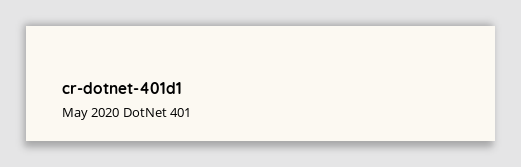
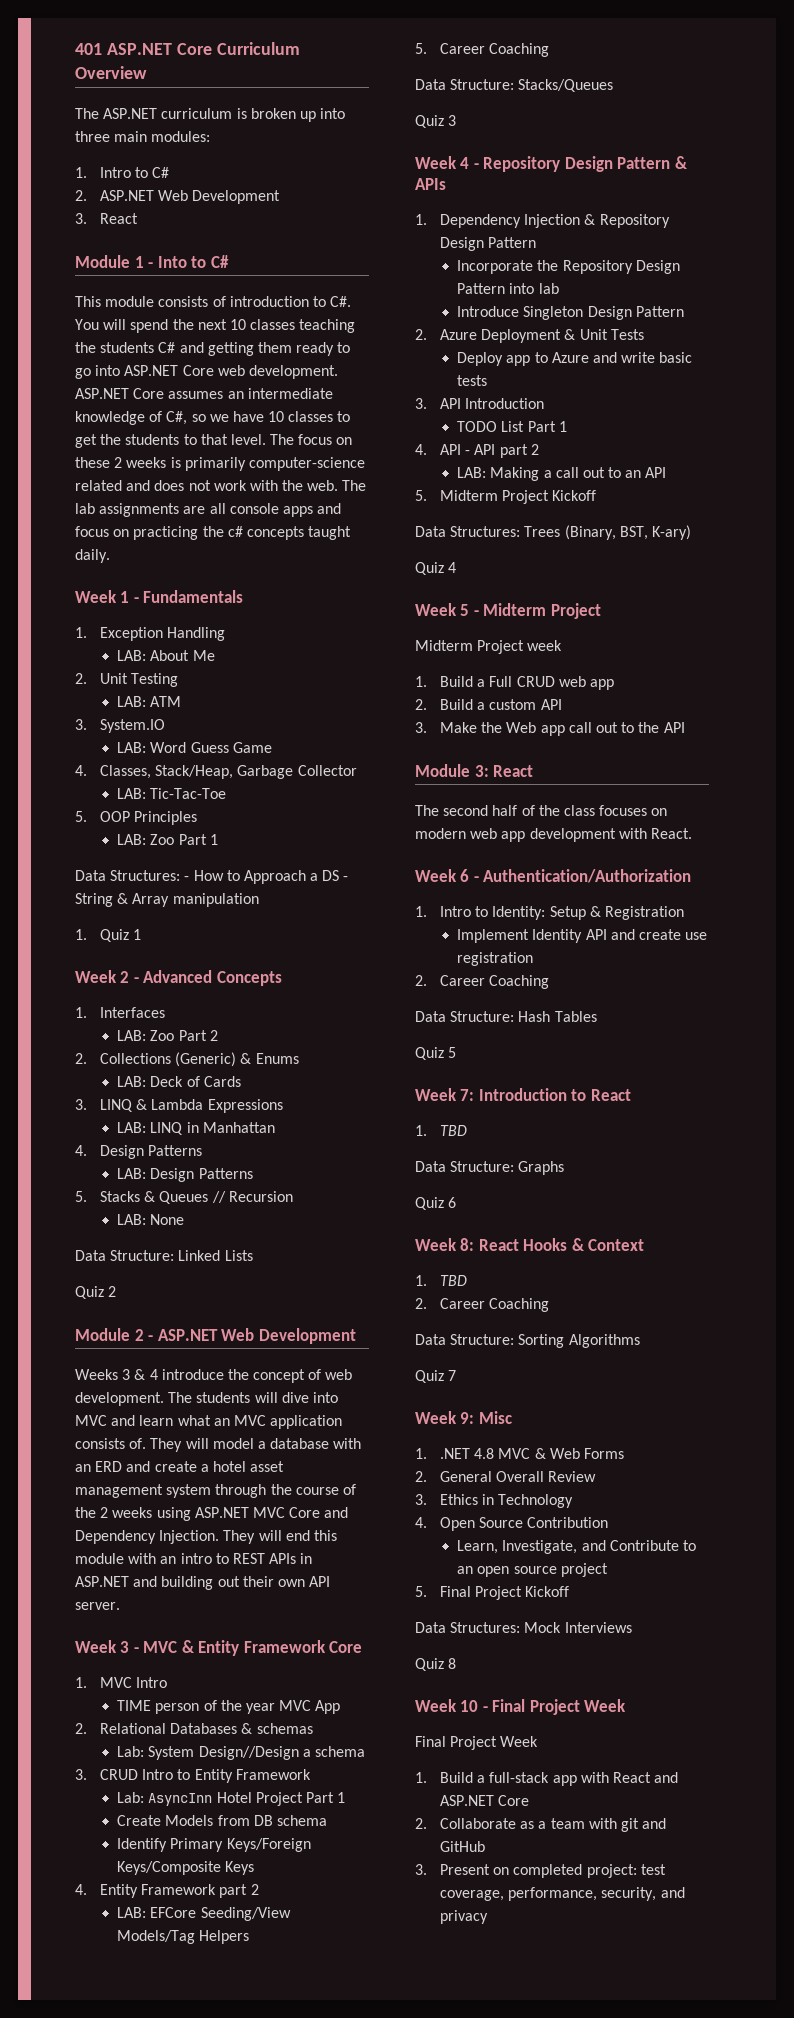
- cr-dotnet-401d1
- May 2020 DotNet 401
+ 401 ASP.NET Core Curriculum Overview
+ The ASP.NET curriculum is broken up into three main modules:
+ 1. Intro to C#
+ 2. ASP.NET Web Development
+ 3. React
+ Module 1 - Into to C#
+ This module consists of introduction to C#. You will spend the next 10 classes teaching the students C# and getting them ready to go into ASP.NET Core web development. ASP.NET Core assumes an intermediate knowledge of C#, so we have 10 classes to get the students to that level. The focus on these 2 weeks is primarily computer-science related and does not work with the web. The lab assignments are all console apps and focus on practicing the c# concepts taught daily.
+ Week 1 - Fundamentals
+ 1. Exception Handling
+ LAB: About Me
+ 2. Unit Testing
+ LAB: ATM
+ 3. System.IO
+ LAB: Word Guess Game
+ 4. Classes, Stack/Heap, Garbage Collector
+ LAB: Tic-Tac-Toe
+ 5. OOP Principles
+ LAB: Zoo Part 1
+ Data Structures: - How to Approach a DS - String & Array manipulation
+ 1. Quiz 1
+ Week 2 - Advanced Concepts
+ 1. Interfaces
+ LAB: Zoo Part 2
+ 2. Collections (Generic) & Enums
+ LAB: Deck of Cards
+ 3. LINQ & Lambda Expressions
+ LAB: LINQ in Manhattan
+ 4. Design Patterns
+ LAB: Design Patterns
+ 5. Stacks & Queues // Recursion
+ LAB: None
+ Data Structure: Linked Lists
+ Quiz 2
+ Module 2 - ASP.NET Web Development
+ Weeks 3 & 4 introduce the concept of web development. The students will dive into MVC and learn what an MVC application consists of. They will model a database with an ERD and create a hotel asset management system through the course of the 2 weeks using ASP.NET MVC Core and Dependency Injection. They will end this module with an intro to REST APIs in ASP.NET and building out their own API server.
+ Week 3 - MVC & Entity Framework Core
+ 1. MVC Intro
+ TIME person of the year MVC App
+ 2. Relational Databases & schemas
+ Lab: System Design//Design a schema
+ 3. CRUD Intro to Entity Framework
+ Lab: AsyncInn Hotel Project Part 1
+ Create Models from DB schema
+ Identify Primary Keys/Foreign Keys/Composite Keys
+ 4. Entity Framework part 2
+ LAB: EFCore Seeding/View Models/Tag Helpers
+ 5. Career Coaching
+ Data Structure: Stacks/Queues
+ Quiz 3
+ Week 4 - Repository Design Pattern & APIs
+ 1. Dependency Injection & Repository Design Pattern
+ Incorporate the Repository Design Pattern into lab
+ Introduce Singleton Design Pattern
+ 2. Azure Deployment & Unit Tests
+ Deploy app to Azure and write basic tests
+ 3. API Introduction
+ TODO List Part 1
+ 4. API - API part 2
+ LAB: Making a call out to an API
+ 5. Midterm Project Kickoff
+ Data Structures: Trees (Binary, BST, K-ary)
+ Quiz 4
+ Week 5 - Midterm Project
+ Midterm Project week
+ 1. Build a Full CRUD web app
+ 2. Build a custom API
+ 3. Make the Web app call out to the API
+ Module 3: React
+ The second half of the class focuses on modern web app development with React.
+ Week 6 - Authentication/Authorization
+ 1. Intro to Identity: Setup & Registration
+ Implement Identity API and create use registration
+ 2. Career Coaching
+ Data Structure: Hash Tables
+ Quiz 5
+ Week 7: Introduction to React
+ 1. TBD
+ Data Structure: Graphs
+ Quiz 6
+ Week 8: React Hooks & Context
+ 1. TBD
+ 2. Career Coaching
+ Data Structure: Sorting Algorithms
+ Quiz 7
+ Week 9: Misc
+ 1. .NET 4.8 MVC & Web Forms
+ 2. General Overall Review
+ 3. Ethics in Technology
+ 4. Open Source Contribution
+ Learn, Investigate, and Contribute to an open source project
+ 5. Final Project Kickoff
+ Data Structures: Mock Interviews
+ Quiz 8
+ Week 10 - Final Project Week
+ Final Project Week
+ 1. Build a full-stack app with React and ASP.NET Core
+ 2. Collaborate as a team with git and GitHub
+ 3. Present on completed project: test coverage, performance, security, and privacy

